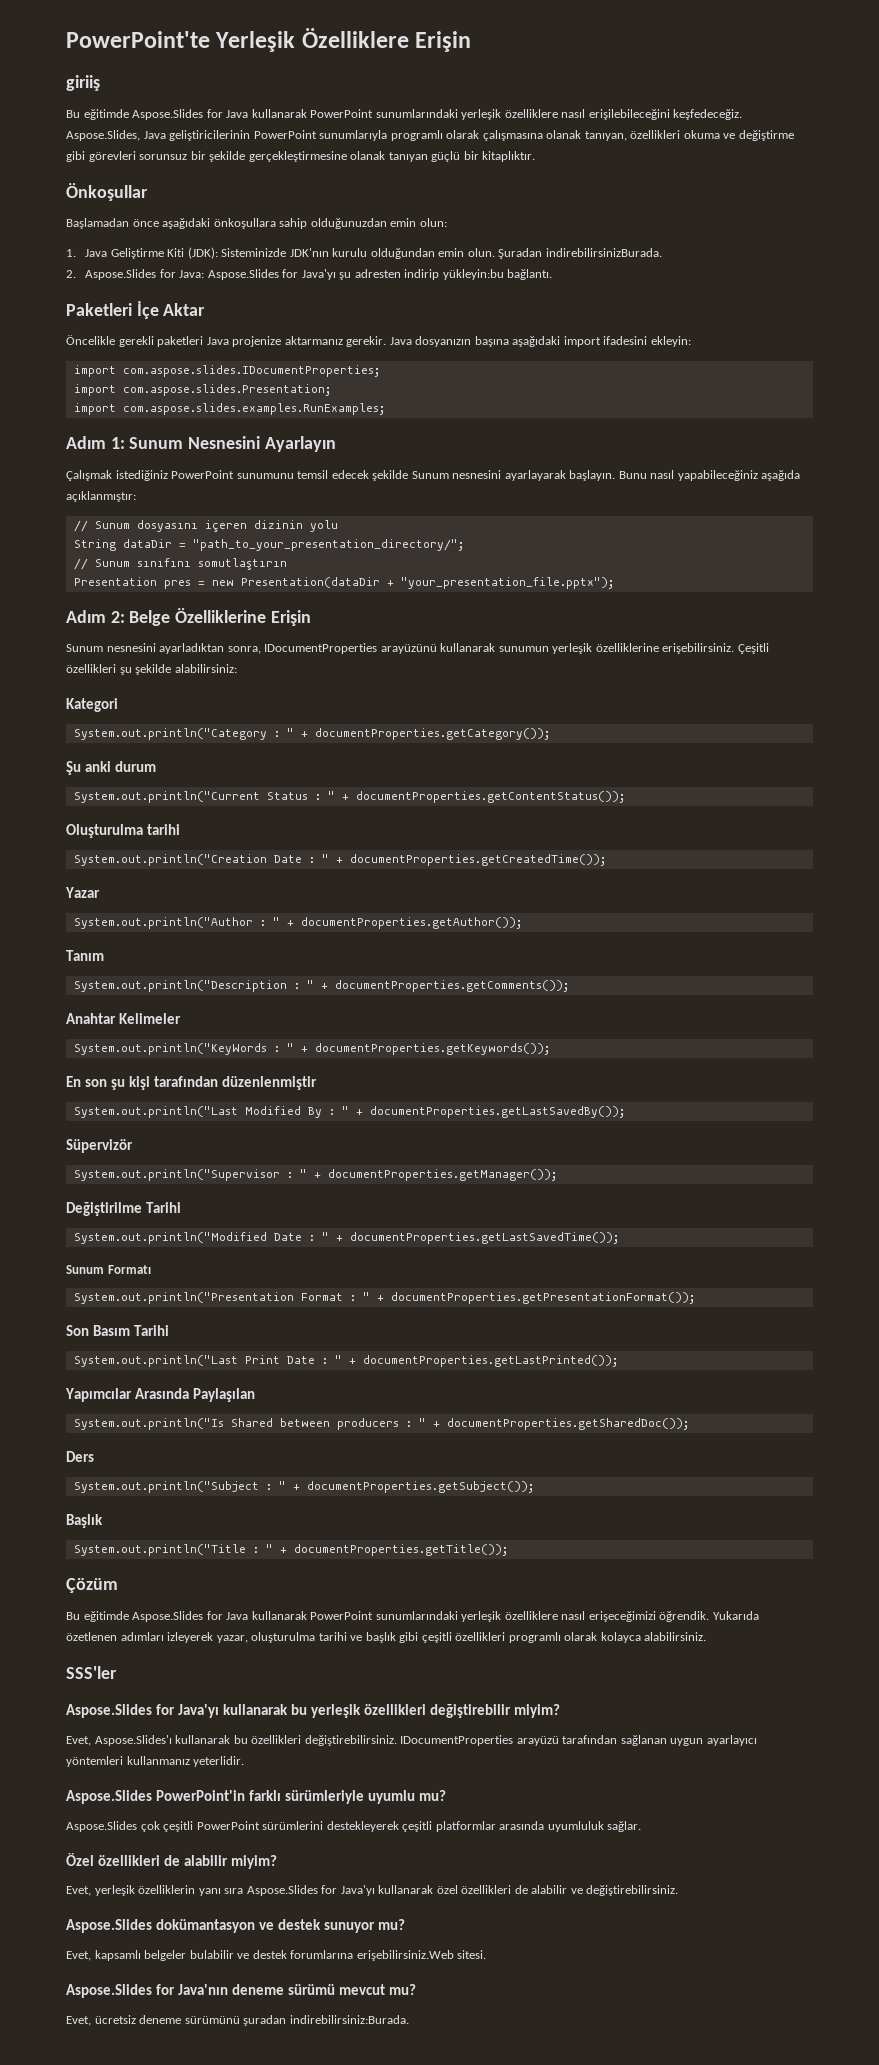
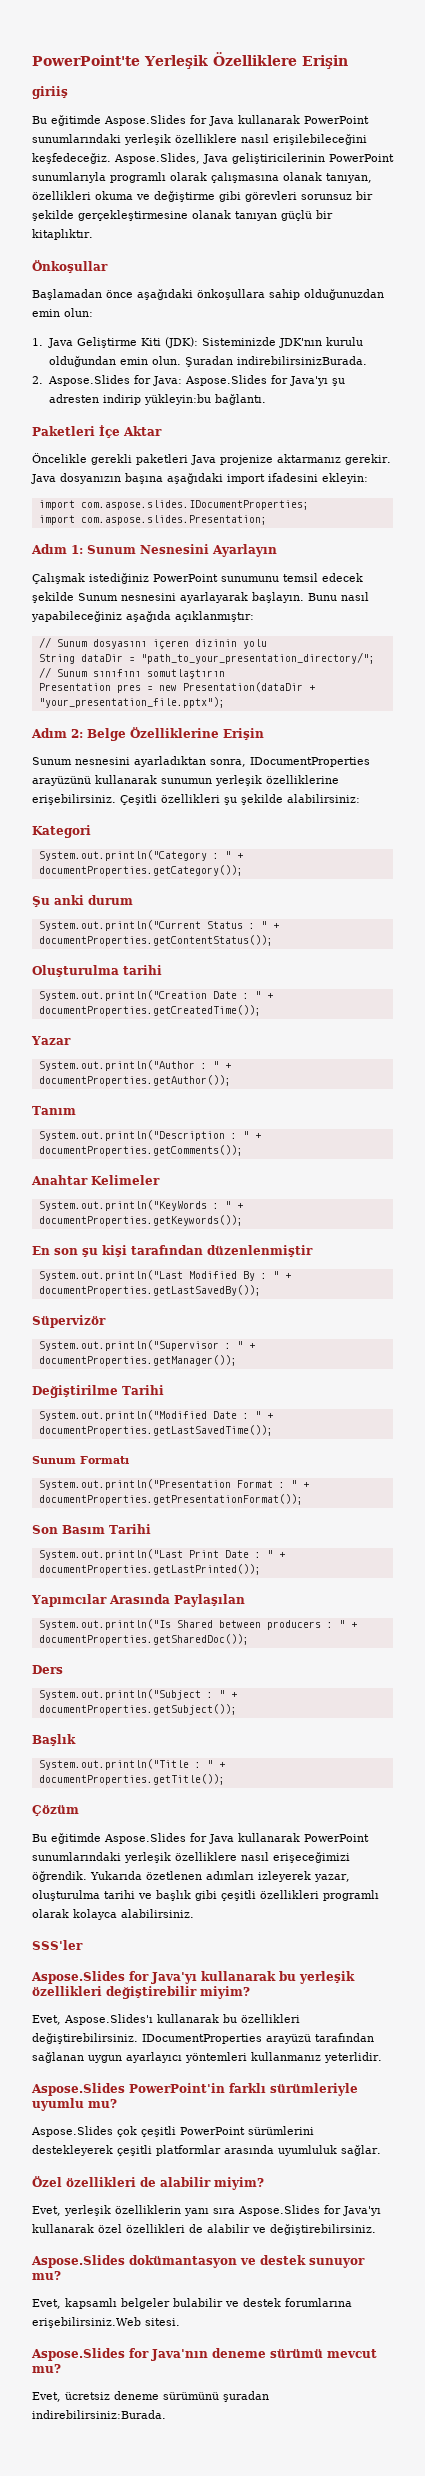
- import com.aspose.slides.examples.RunExamples;

